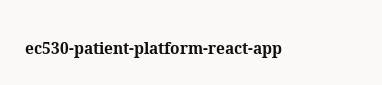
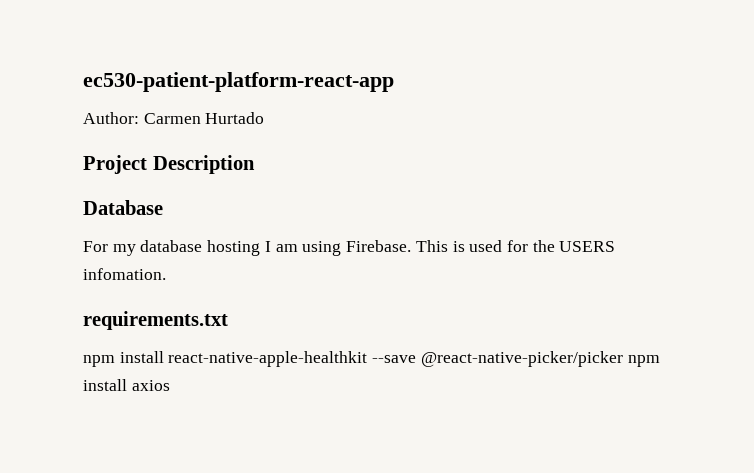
+ Author: Carmen Hurtado
+ Project Description
+ Database
+ For my database hosting I am using Firebase. This is used for the USERS infomation.
+ requirements.txt
+ npm install react-native-apple-healthkit --save @react-native-picker/picker npm install axios

